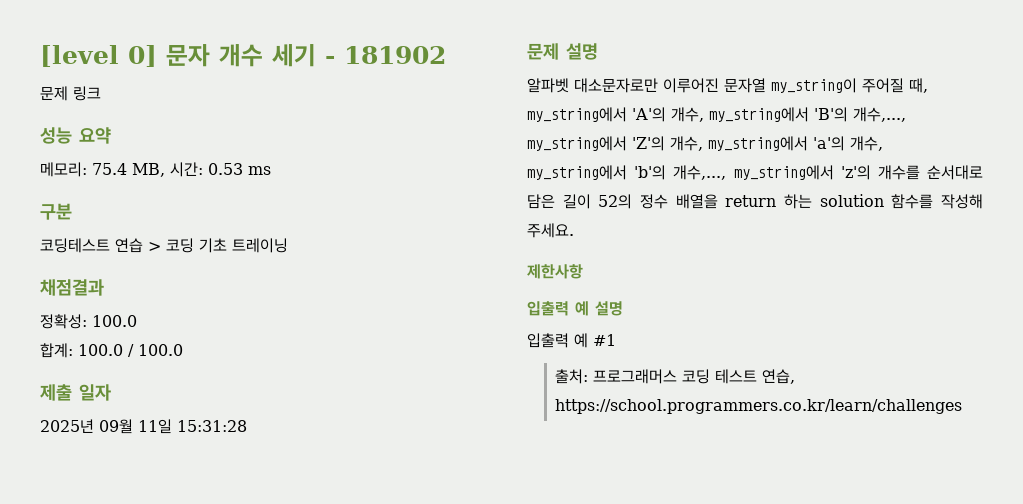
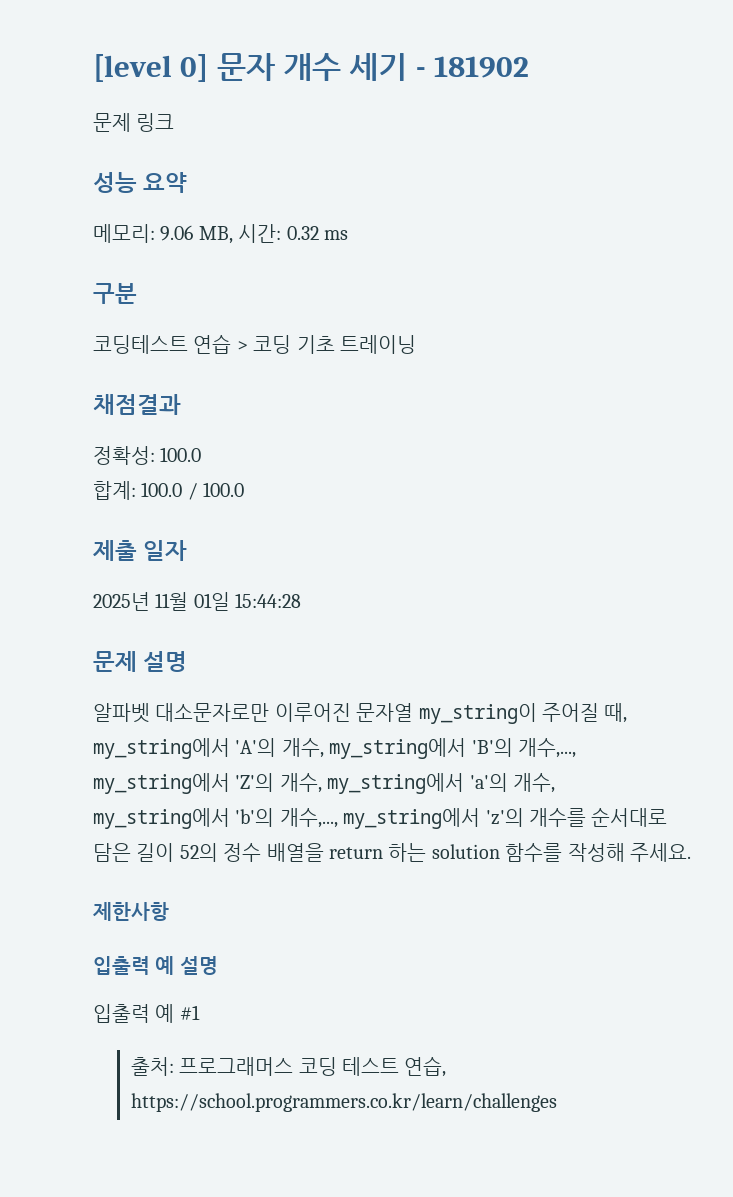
- 메모리: 75.4 MB, 시간: 0.53 ms
+ 메모리: 9.06 MB, 시간: 0.32 ms
- 2025년 09월 11일 15:31:28
+ 2025년 11월 01일 15:44:28

